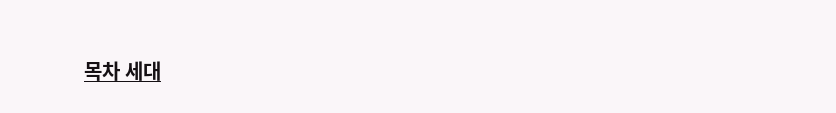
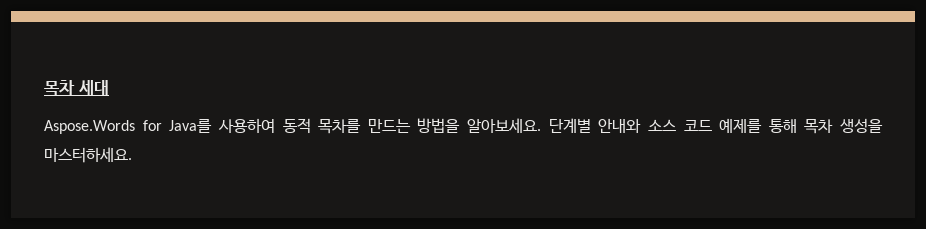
+ Aspose.Words for Java를 사용하여 동적 목차를 만드는 방법을 알아보세요. 단계별 안내와 소스 코드 예제를 통해 목차 생성을 마스터하세요.

